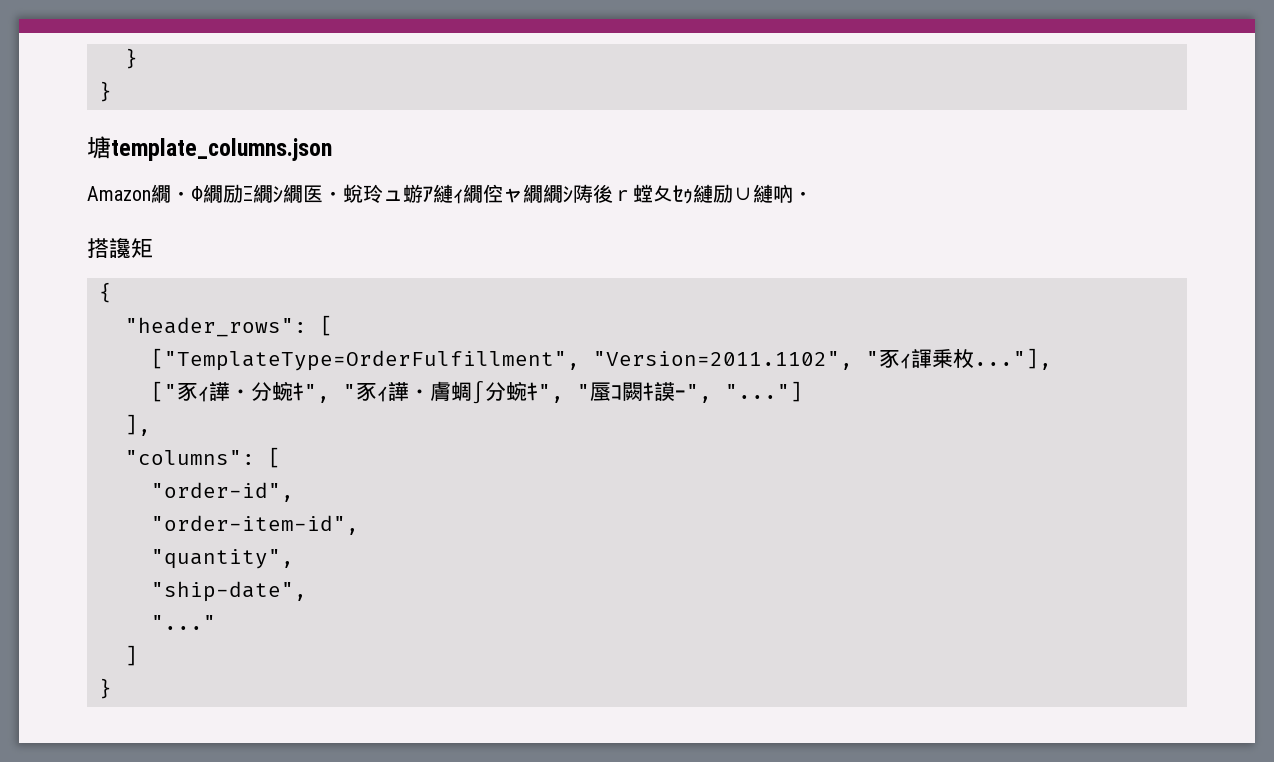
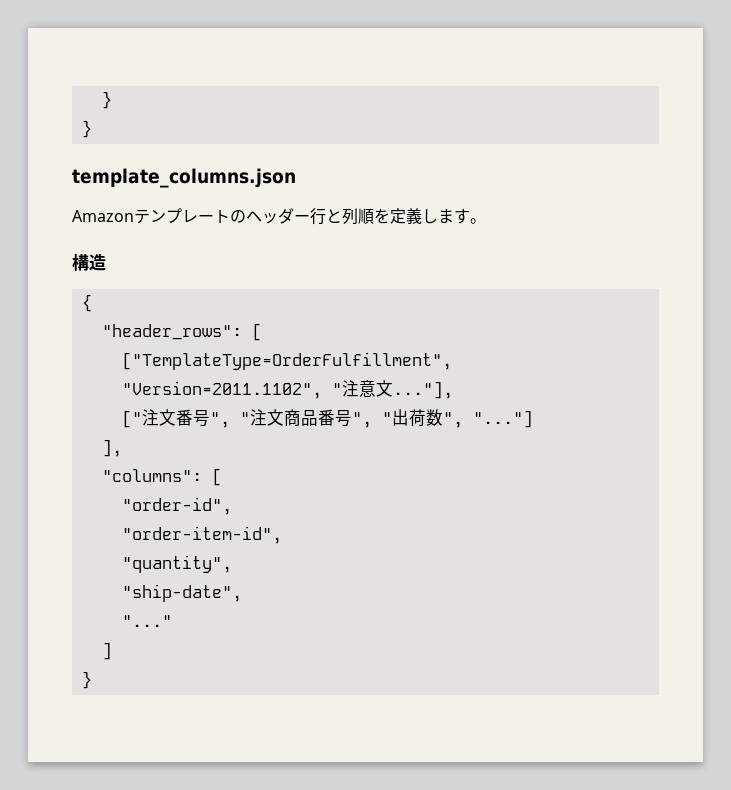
- 塘template_columns.json
+ template_columns.json
- Amazon繝・Φ繝励Ξ繝ｼ繝医・蛻玲ュ蝣ｱ縺ｨ繝倥ャ繝繝ｼ陦後ｒ螳夂ｾｩ縺励∪縺吶・
- 搭讒矩
+ Amazonテンプレートのヘッダー行と列順を定義します。
+ 構造
- ["TemplateType=OrderFulfillment", "Version=2011.1102", "豕ｨ諢乗枚..."],
+ ["TemplateType=OrderFulfillment", "Version=2011.1102", "注意文..."],
- ["豕ｨ譁・分蜿ｷ", "豕ｨ譁・膚蜩∫分蜿ｷ", "蜃ｺ闕ｷ謨ｰ", "..."]
+ ["注文番号", "注文商品番号", "出荷数", "..."]

